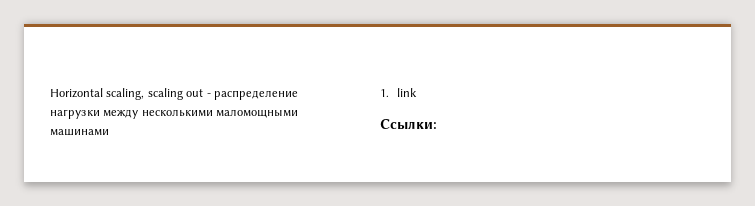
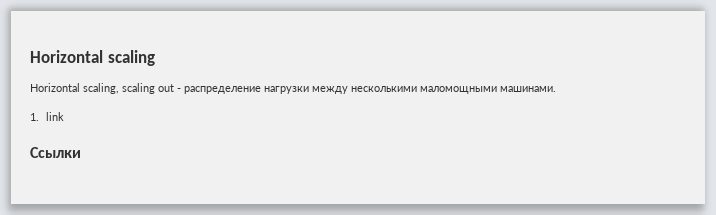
- Horizontal scaling, scaling out - распределение нагрузки между несколькими маломощными машинами
+ Horizontal scaling
+ Horizontal scaling, scaling out - распределение нагрузки между несколькими маломощными машинами.
- Ссылки:
+ Ссылки

